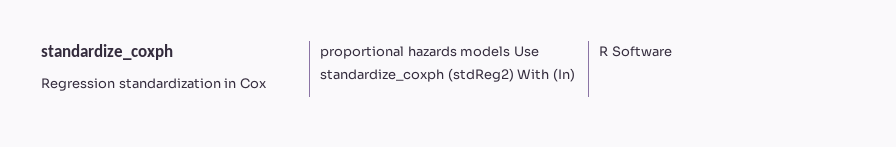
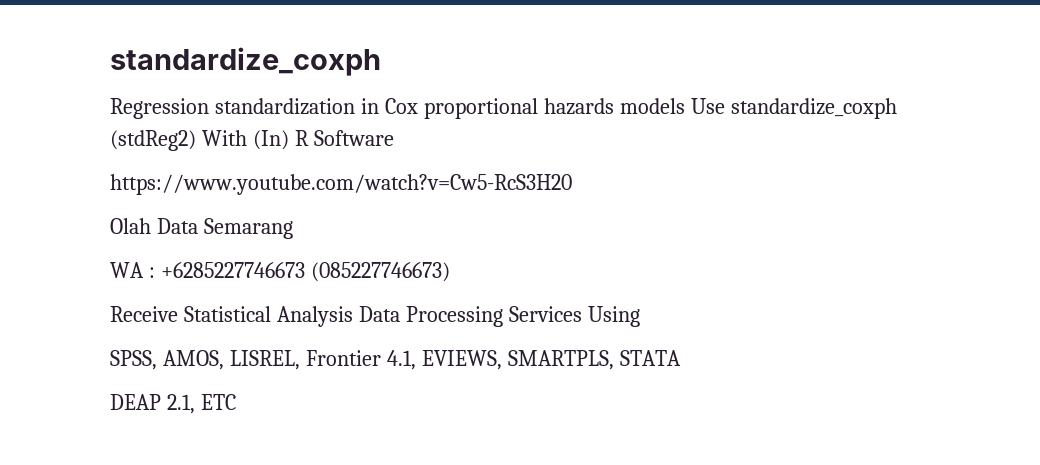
+ https://www.youtube.com/watch?v=Cw5-RcS3H20
+ Olah Data Semarang
+ WA : +6285227746673 (085227746673)
+ Receive Statistical Analysis Data Processing Services Using
+ SPSS, AMOS, LISREL, Frontier 4.1, EVIEWS, SMARTPLS, STATA
+ DEAP 2.1, ETC

